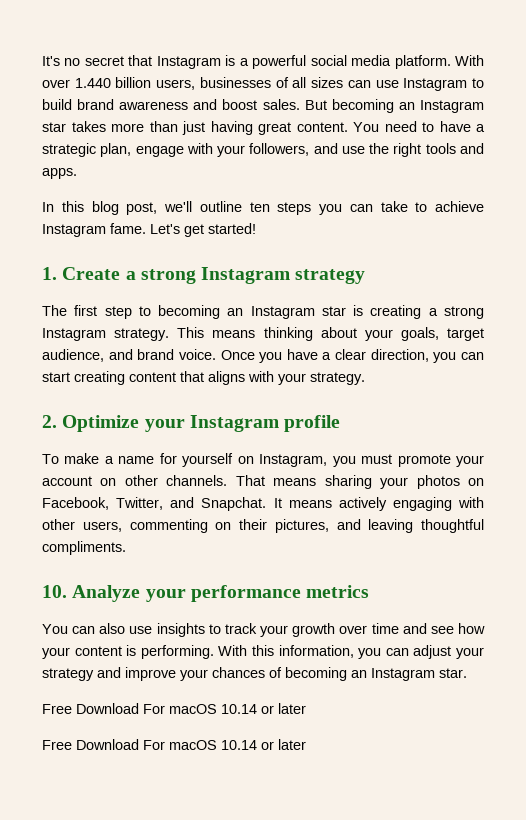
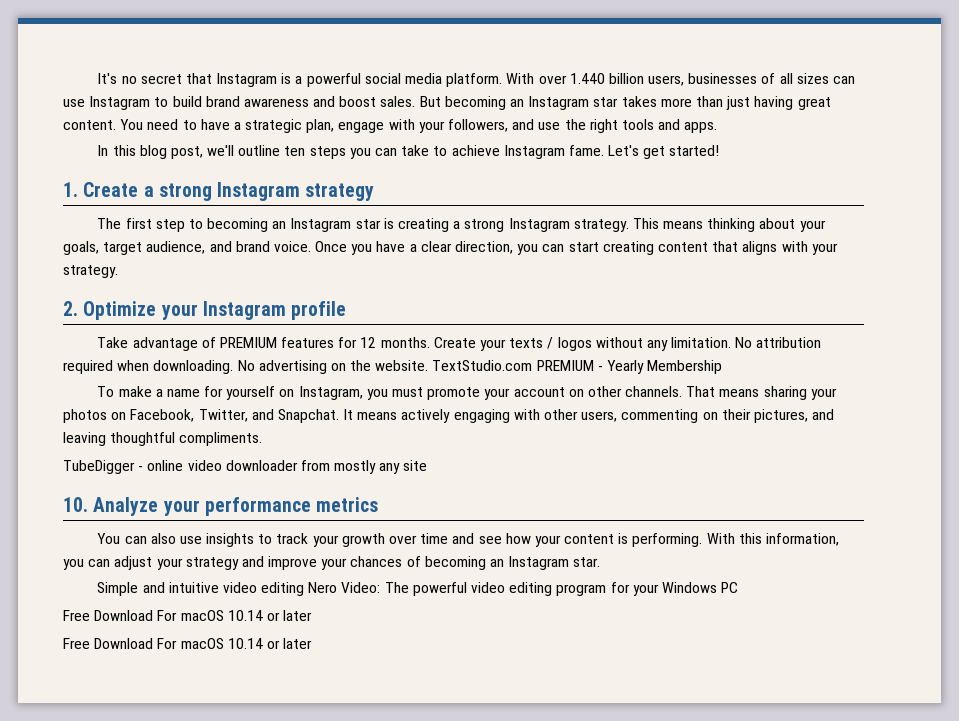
+ Take advantage of PREMIUM features for 12 months. Create your texts / logos without any limitation. No attribution required when downloading. No advertising on the website. TextStudio.com PREMIUM - Yearly Membership
+ TubeDigger - online video downloader from mostly any site
+ Simple and intuitive video editing Nero Video: The powerful video editing program for your Windows PC

